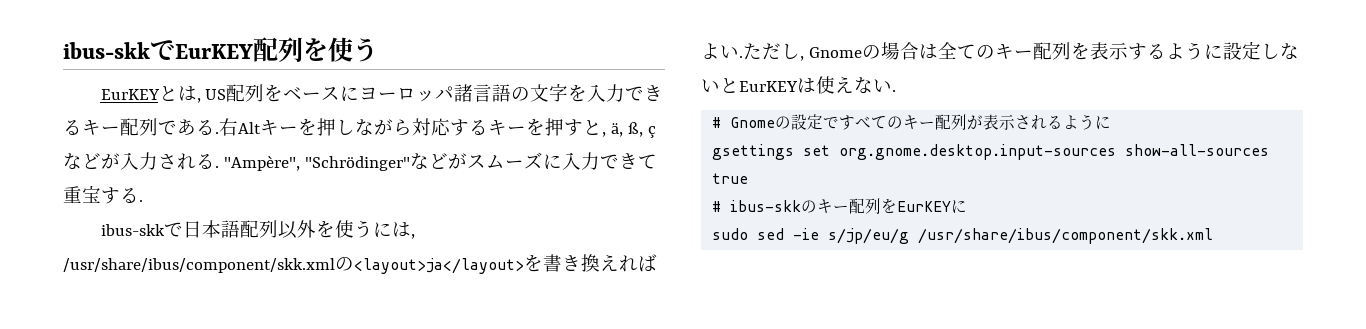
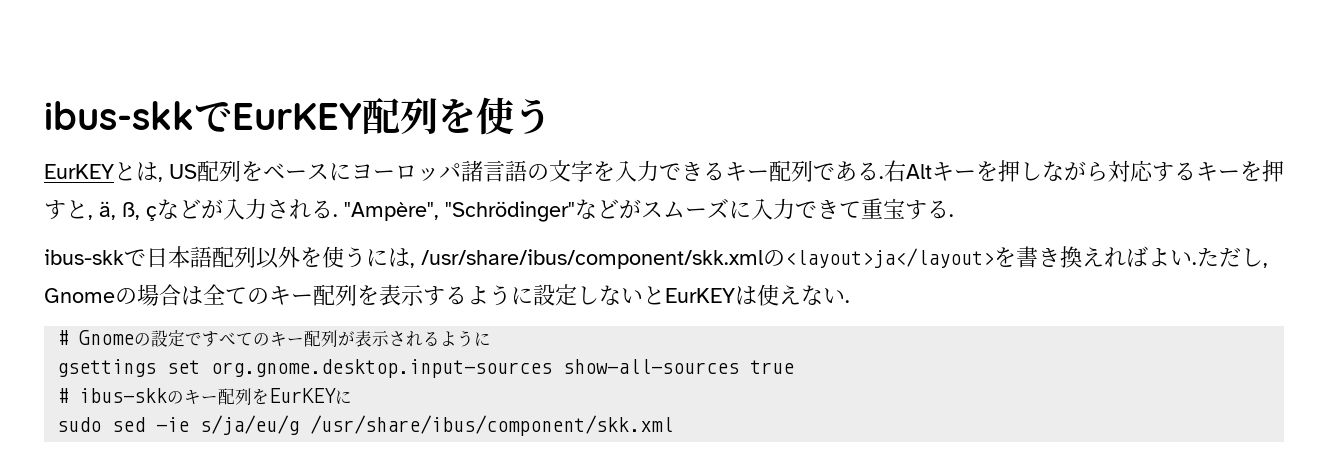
- sudo sed -ie s/jp/eu/g /usr/share/ibus/component/skk.xml
+ sudo sed -ie s/ja/eu/g /usr/share/ibus/component/skk.xml

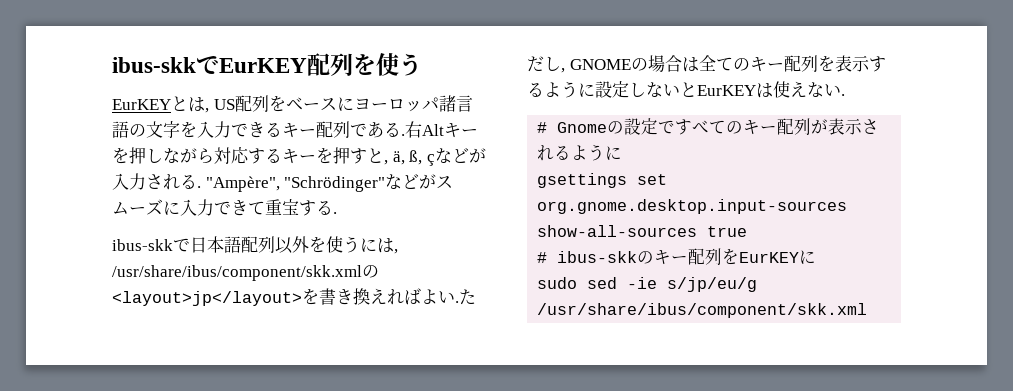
- ibus-skkで日本語配列以外を使うには, /usr/share/ibus/component/skk.xmlの<layout>ja</layout>を書き換えればよい.
+ ibus-skkで日本語配列以外を使うには, /usr/share/ibus/component/skk.xmlの<layout>jp</layout>を書き換えればよい.
- ただし, Gnomeの場合は全てのキー配列を表示するように設定しないとEurKEYは使えない.
+ ただし, GNOMEの場合は全てのキー配列を表示するように設定しないとEurKEYは使えない.
- sudo sed -ie s/ja/eu/g /usr/share/ibus/component/skk.xml
+ sudo sed -ie s/jp/eu/g /usr/share/ibus/component/skk.xml

